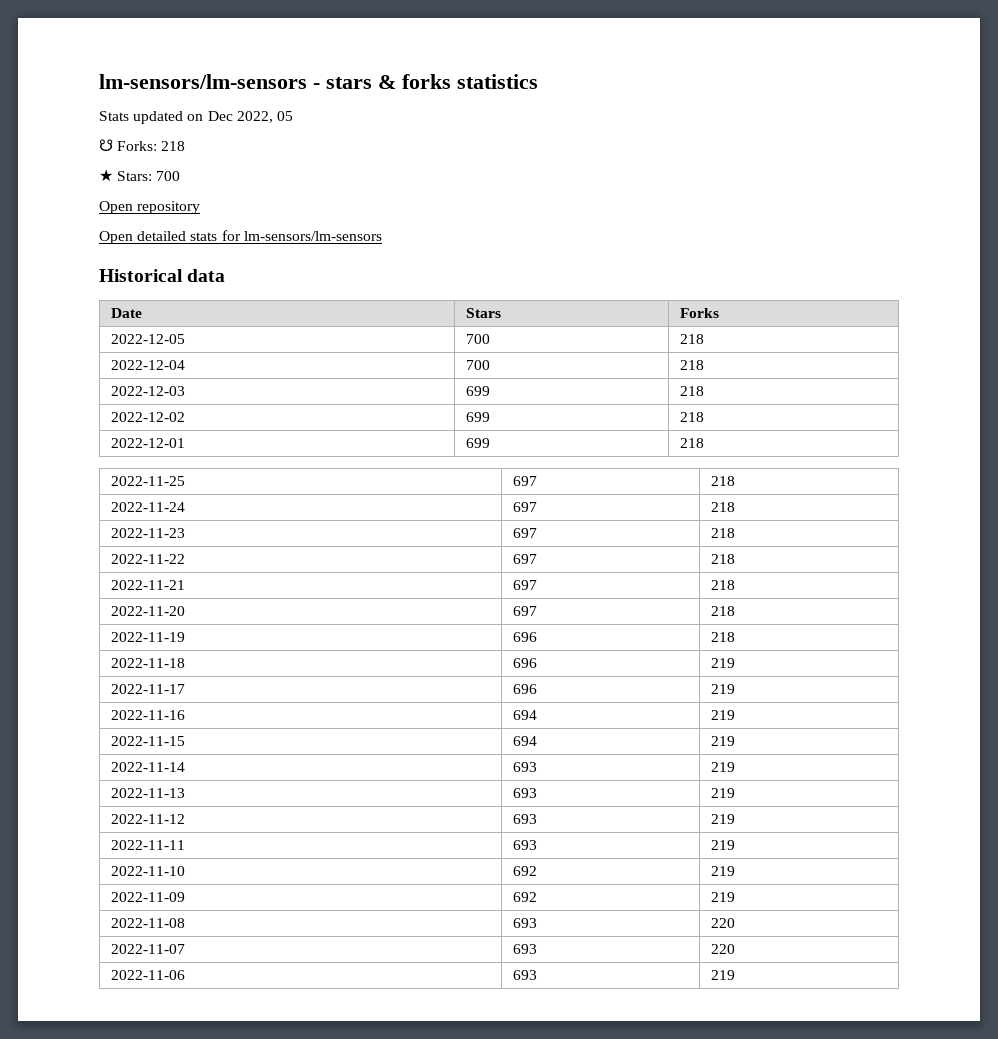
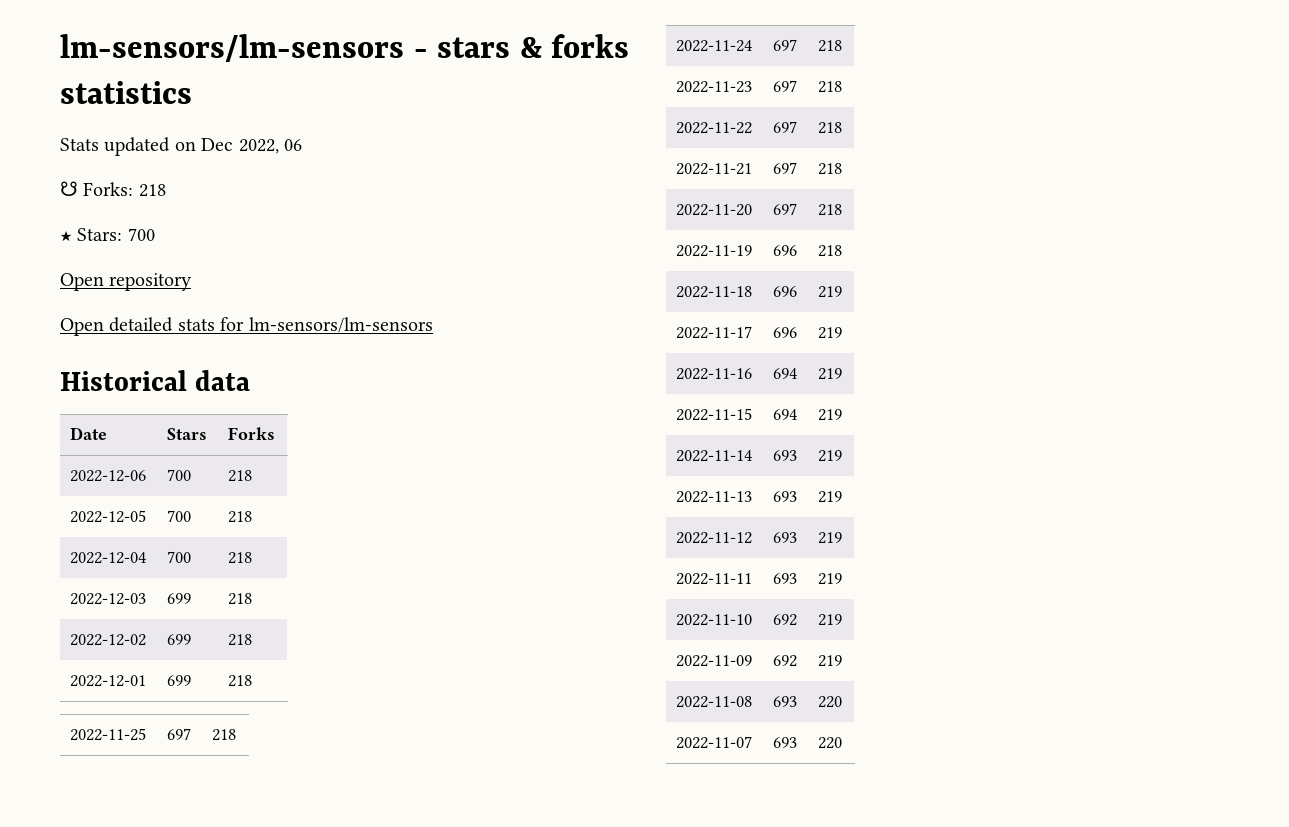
- Stats updated on Dec 2022, 05
+ Stats updated on Dec 2022, 06
+ 2022-12-06 | 700 | 218
- 2022-11-06 | 693 | 219

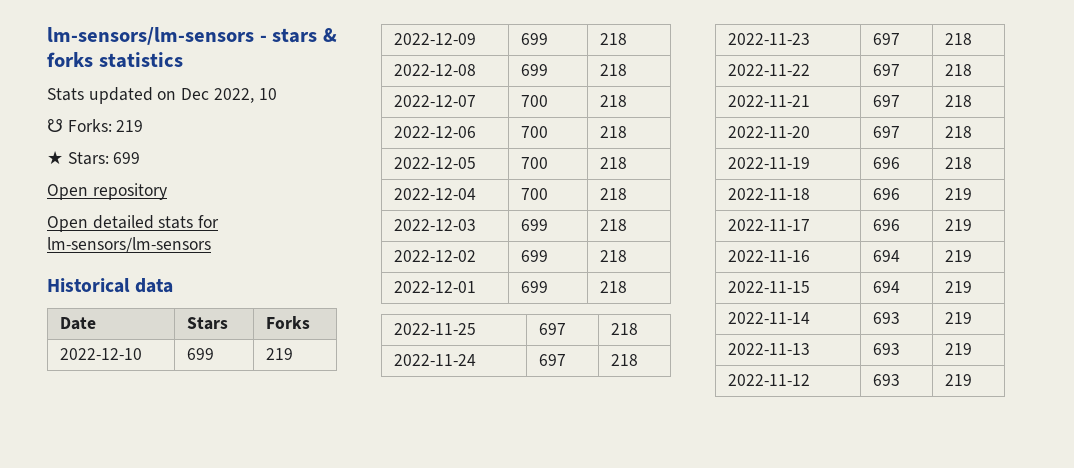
- Stats updated on Dec 2022, 06
+ Stats updated on Dec 2022, 10
- ☋ Forks: 218
+ ☋ Forks: 219
- ★ Stars: 700
+ ★ Stars: 699
+ 2022-12-10 | 699 | 219
+ 2022-12-09 | 699 | 218
+ 2022-12-08 | 699 | 218
+ 2022-12-07 | 700 | 218
- 2022-11-11 | 693 | 219
- 2022-11-10 | 692 | 219
- 2022-11-09 | 692 | 219
- 2022-11-08 | 693 | 220
- 2022-11-07 | 693 | 220

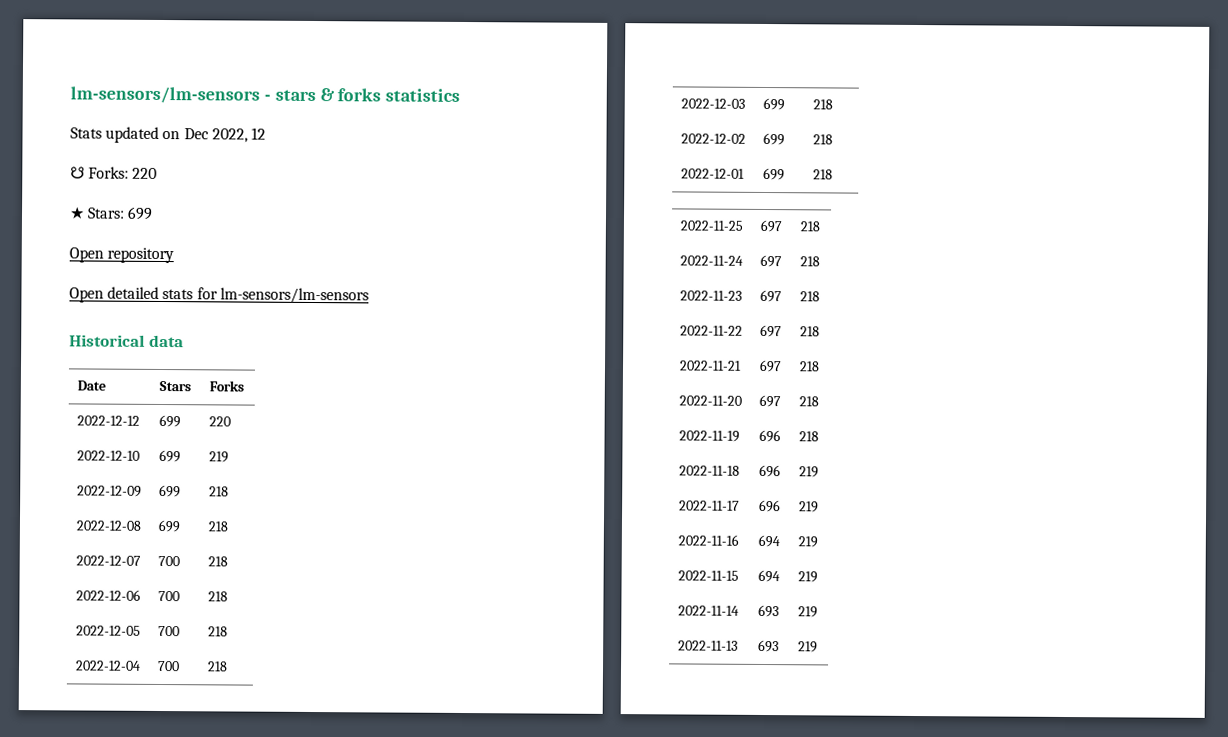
- Stats updated on Dec 2022, 10
+ Stats updated on Dec 2022, 12
- ☋ Forks: 219
+ ☋ Forks: 220
+ 2022-12-12 | 699 | 220
- 2022-11-12 | 693 | 219

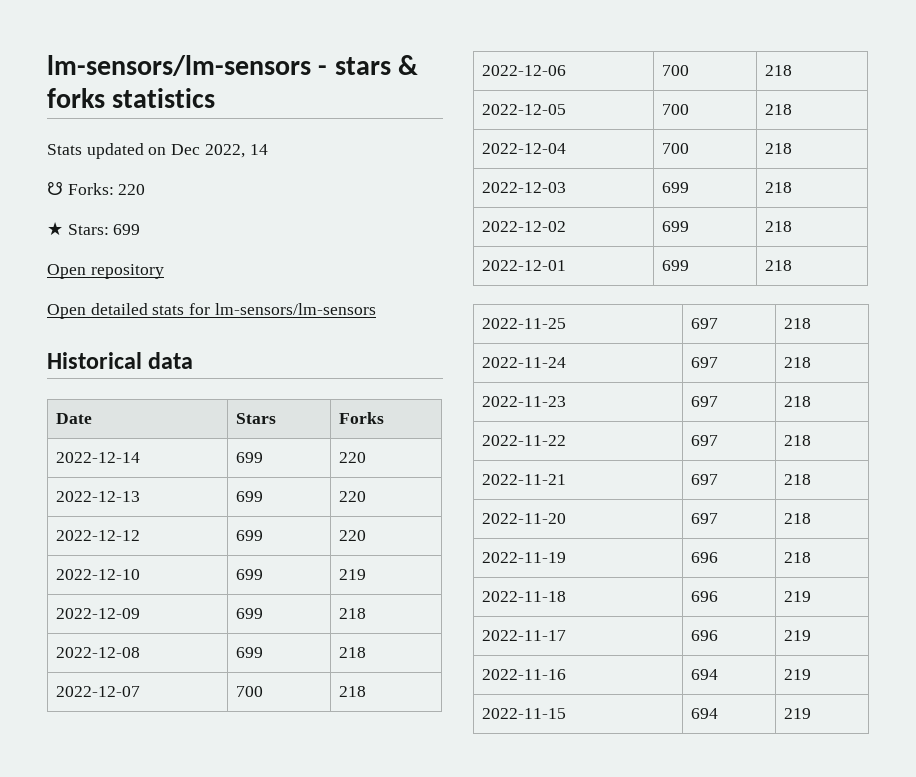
- Stats updated on Dec 2022, 12
+ Stats updated on Dec 2022, 14
+ 2022-12-14 | 699 | 220
+ 2022-12-13 | 699 | 220
- 2022-11-14 | 693 | 219
- 2022-11-13 | 693 | 219

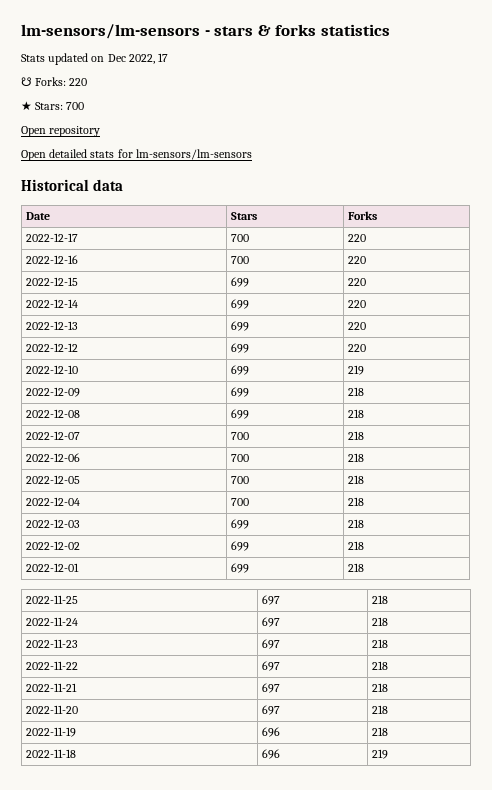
- Stats updated on Dec 2022, 14
+ Stats updated on Dec 2022, 17
- ★ Stars: 699
+ ★ Stars: 700
+ 2022-12-17 | 700 | 220
+ 2022-12-16 | 700 | 220
+ 2022-12-15 | 699 | 220
- 2022-11-17 | 696 | 219
- 2022-11-16 | 694 | 219
- 2022-11-15 | 694 | 219

